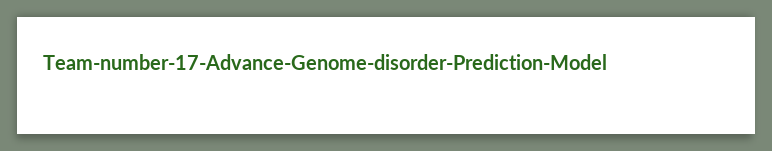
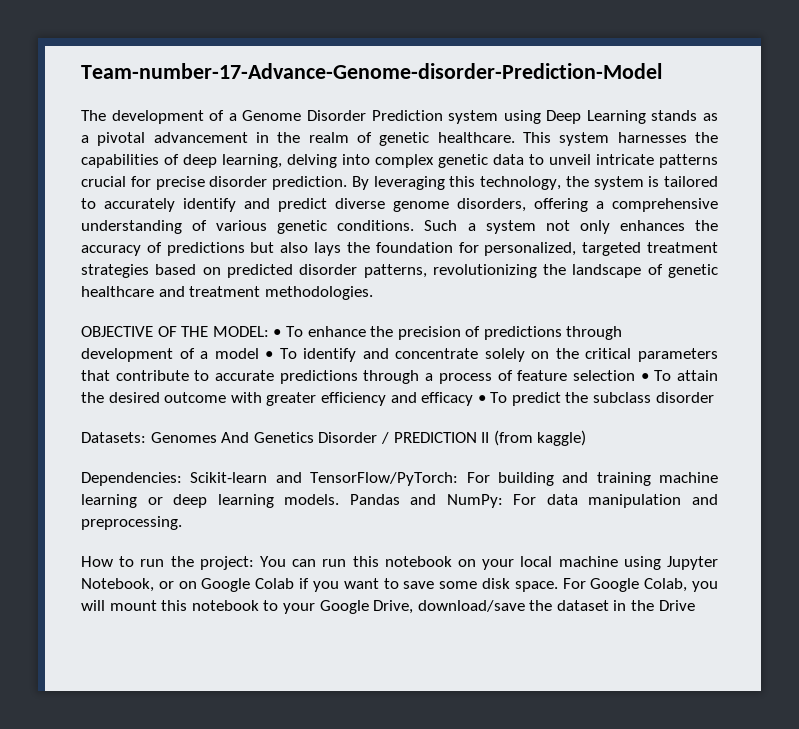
+ The development of a Genome Disorder Prediction system using Deep Learning stands as a pivotal advancement in the realm of genetic healthcare. This system harnesses the capabilities of deep learning, delving into complex genetic data to unveil intricate patterns crucial for precise disorder prediction. By leveraging this technology, the system is tailored to accurately identify and predict diverse genome disorders, offering a comprehensive understanding of various genetic conditions. Such a system not only enhances the accuracy of predictions but also lays the foundation for personalized, targeted treatment strategies based on predicted disorder patterns, revolutionizing the landscape of genetic healthcare and treatment methodologies.
+ OBJECTIVE OF THE MODEL: • To enhance the precision of predictions through development of a model • To identify and concentrate solely on the critical parameters that contribute to accurate predictions through a process of feature selection • To attain the desired outcome with greater efficiency and efficacy • To predict the subclass disorder
+ Datasets: Genomes And Genetics Disorder / PREDICTION II (from kaggle)
+ Dependencies: Scikit-learn and TensorFlow/PyTorch: For building and training machine learning or deep learning models. Pandas and NumPy: For data manipulation and preprocessing.
+ How to run the project: You can run this notebook on your local machine using Jupyter Notebook, or on Google Colab if you want to save some disk space. For Google Colab, you will mount this notebook to your Google Drive, download/save the dataset in the Drive

